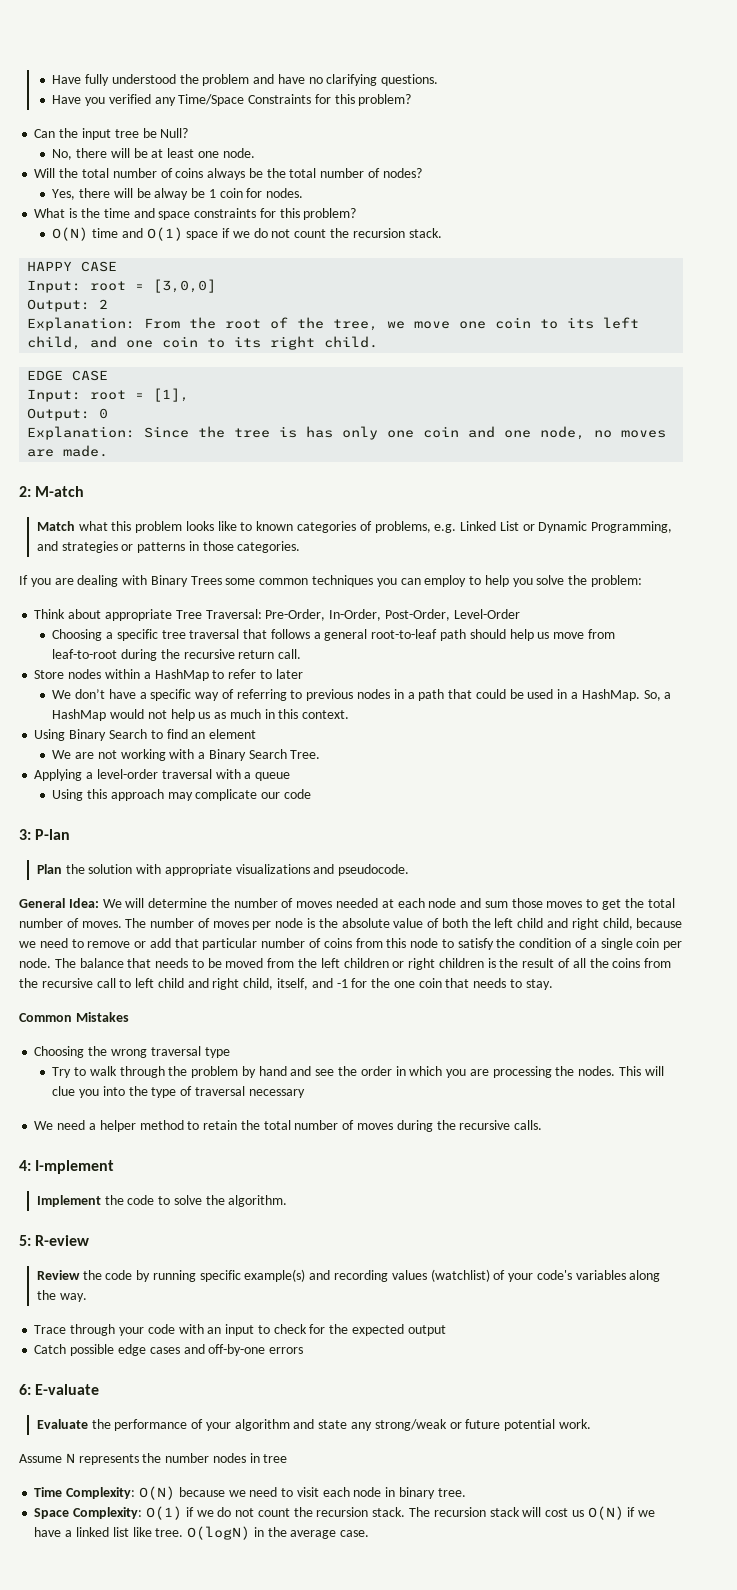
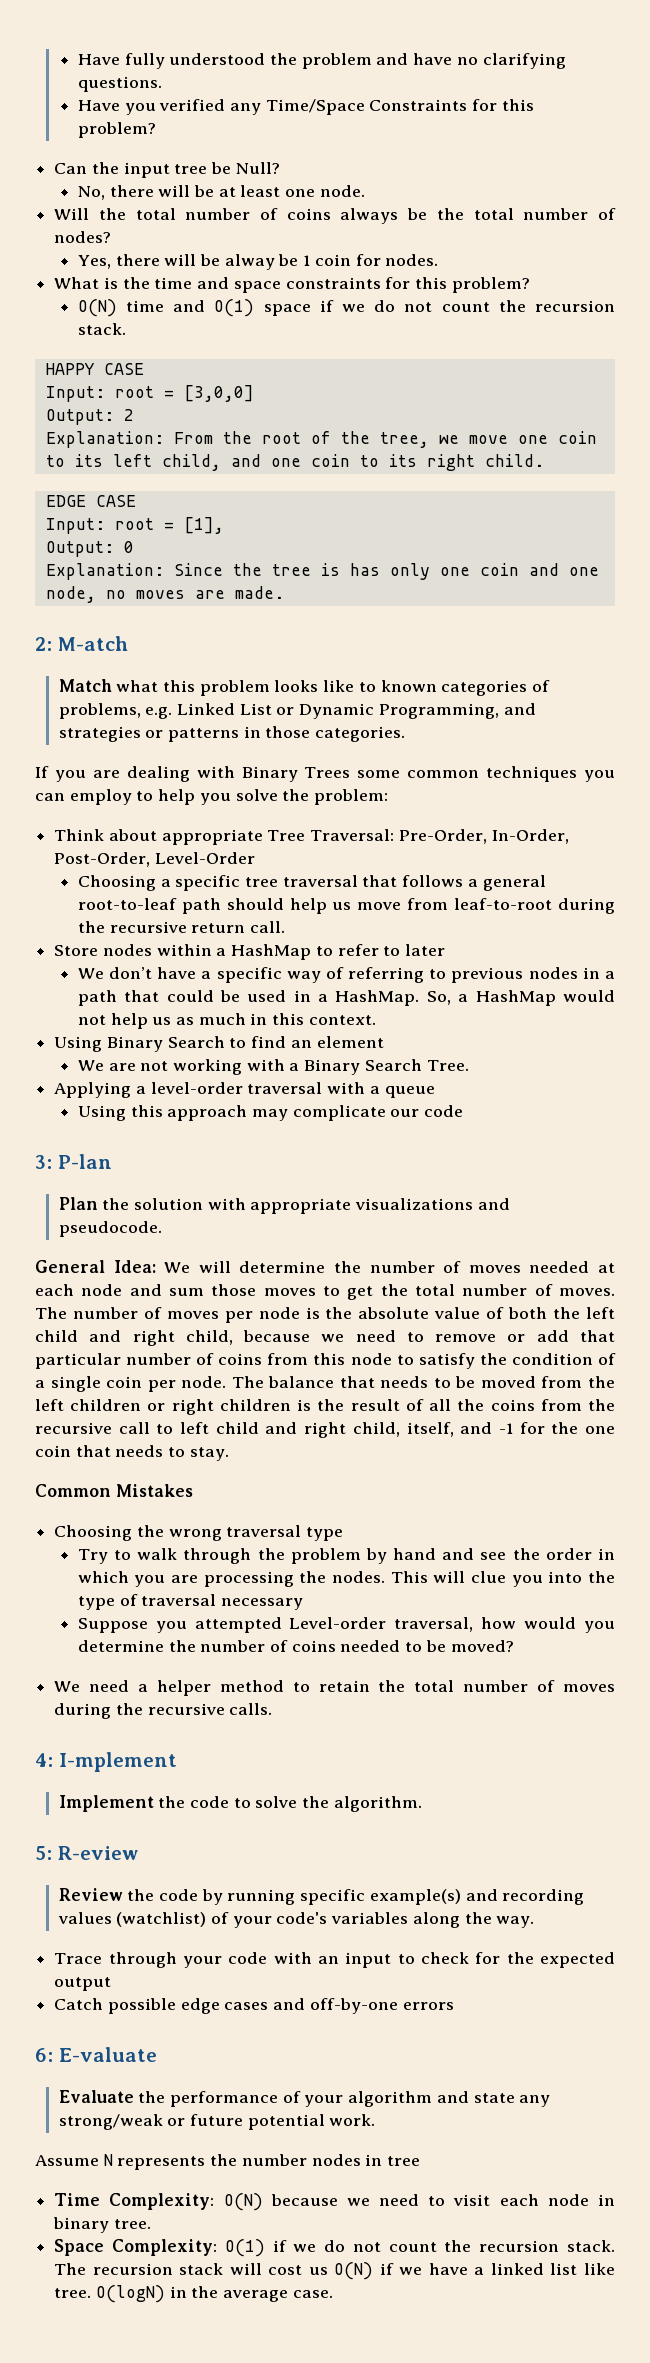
+ Suppose you attempted Level-order traversal, how would you determine the number of coins needed to be moved?

